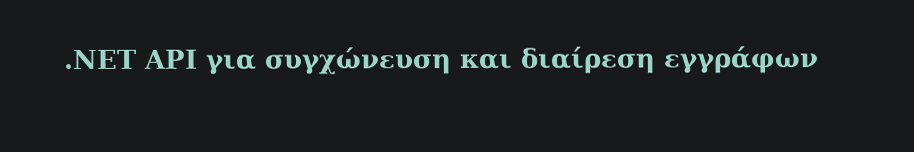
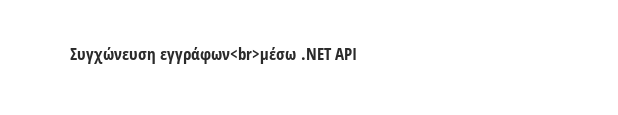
- .NET API για συγχώνευση και διαίρεση εγγράφων
+ Συγχώνευση εγγράφων<br>μέσω .NET API

